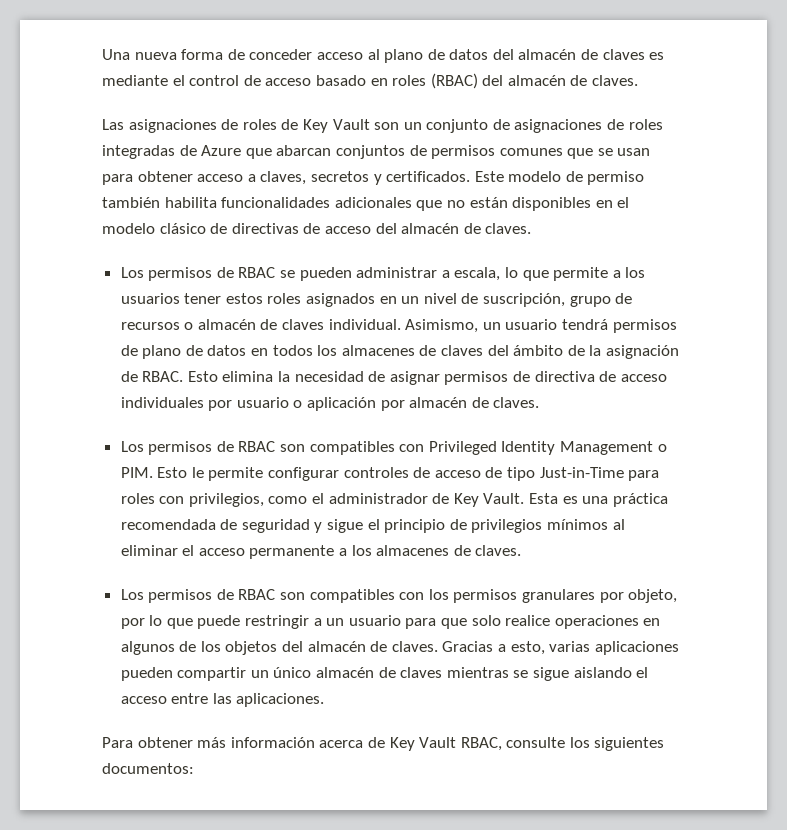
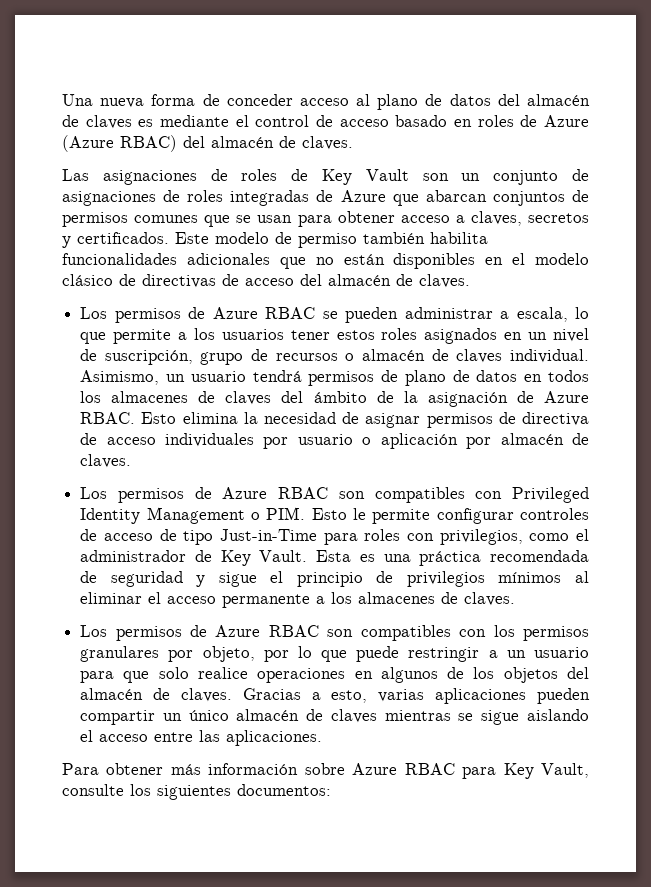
- Una nueva forma de conceder acceso al plano de datos del almacén de claves es mediante el control de acceso basado en roles (RBAC) del almacén de claves.
+ Una nueva forma de conceder acceso al plano de datos del almacén de claves es mediante el control de acceso basado en roles de Azure (Azure RBAC) del almacén de claves.
- Los permisos de RBAC se pueden administrar a escala, lo que permite a los usuarios tener estos roles asignados en un nivel de suscripción, grupo de recursos o almacén de claves individual.
+ Los permisos de Azure RBAC se pueden administrar a escala, lo que permite a los usuarios tener estos roles asignados en un nivel de suscripción, grupo de recursos o almacén de claves individual.
- Asimismo, un usuario tendrá permisos de plano de datos en todos los almacenes de claves del ámbito de la asignación de RBAC.
+ Asimismo, un usuario tendrá permisos de plano de datos en todos los almacenes de claves del ámbito de la asignación de Azure RBAC.
- Los permisos de RBAC son compatibles con Privileged Identity Management o PIM. Esto le permite configurar controles de acceso de tipo Just-in-Time para roles con privilegios, como el administrador de Key Vault.
+ Los permisos de Azure RBAC son compatibles con Privileged Identity Management o PIM. Esto le permite configurar controles de acceso de tipo Just-in-Time para roles con privilegios, como el administrador de Key Vault.
- Los permisos de RBAC son compatibles con los permisos granulares por objeto, por lo que puede restringir a un usuario para que solo realice operaciones en algunos de los objetos del almacén de claves.
+ Los permisos de Azure RBAC son compatibles con los permisos granulares por objeto, por lo que puede restringir a un usuario para que solo realice operaciones en algunos de los objetos del almacén de claves.
- Para obtener más información acerca de Key Vault RBAC, consulte los siguientes documentos:
+ Para obtener más información sobre Azure RBAC para Key Vault, consulte los siguientes documentos:

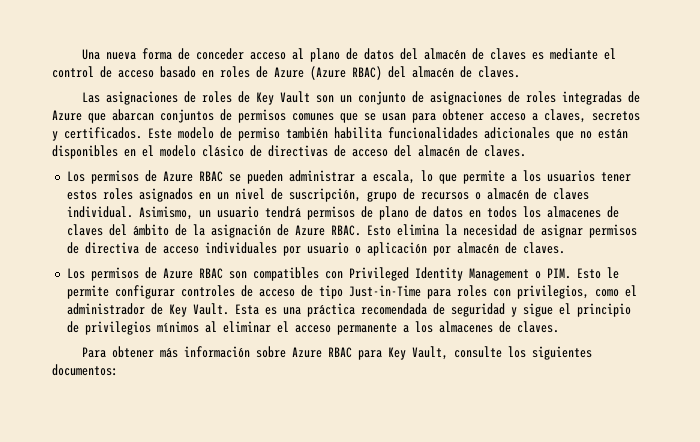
- Los permisos de Azure RBAC son compatibles con los permisos granulares por objeto, por lo que puede restringir a un usuario para que solo realice operaciones en algunos de los objetos del almacén de claves. Gracias a esto, varias aplicaciones pueden compartir un único almacén de claves mientras se sigue aislando el acceso entre las aplicaciones.

